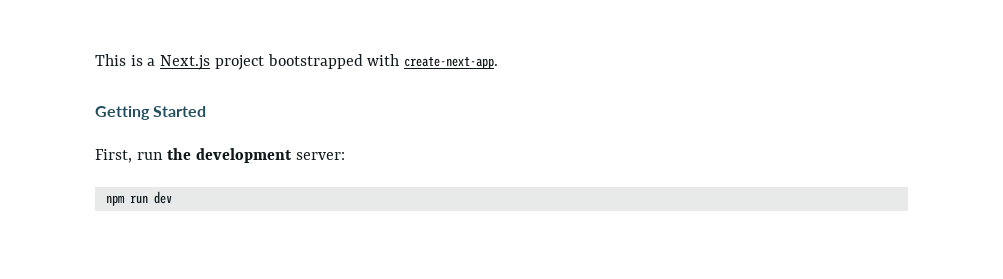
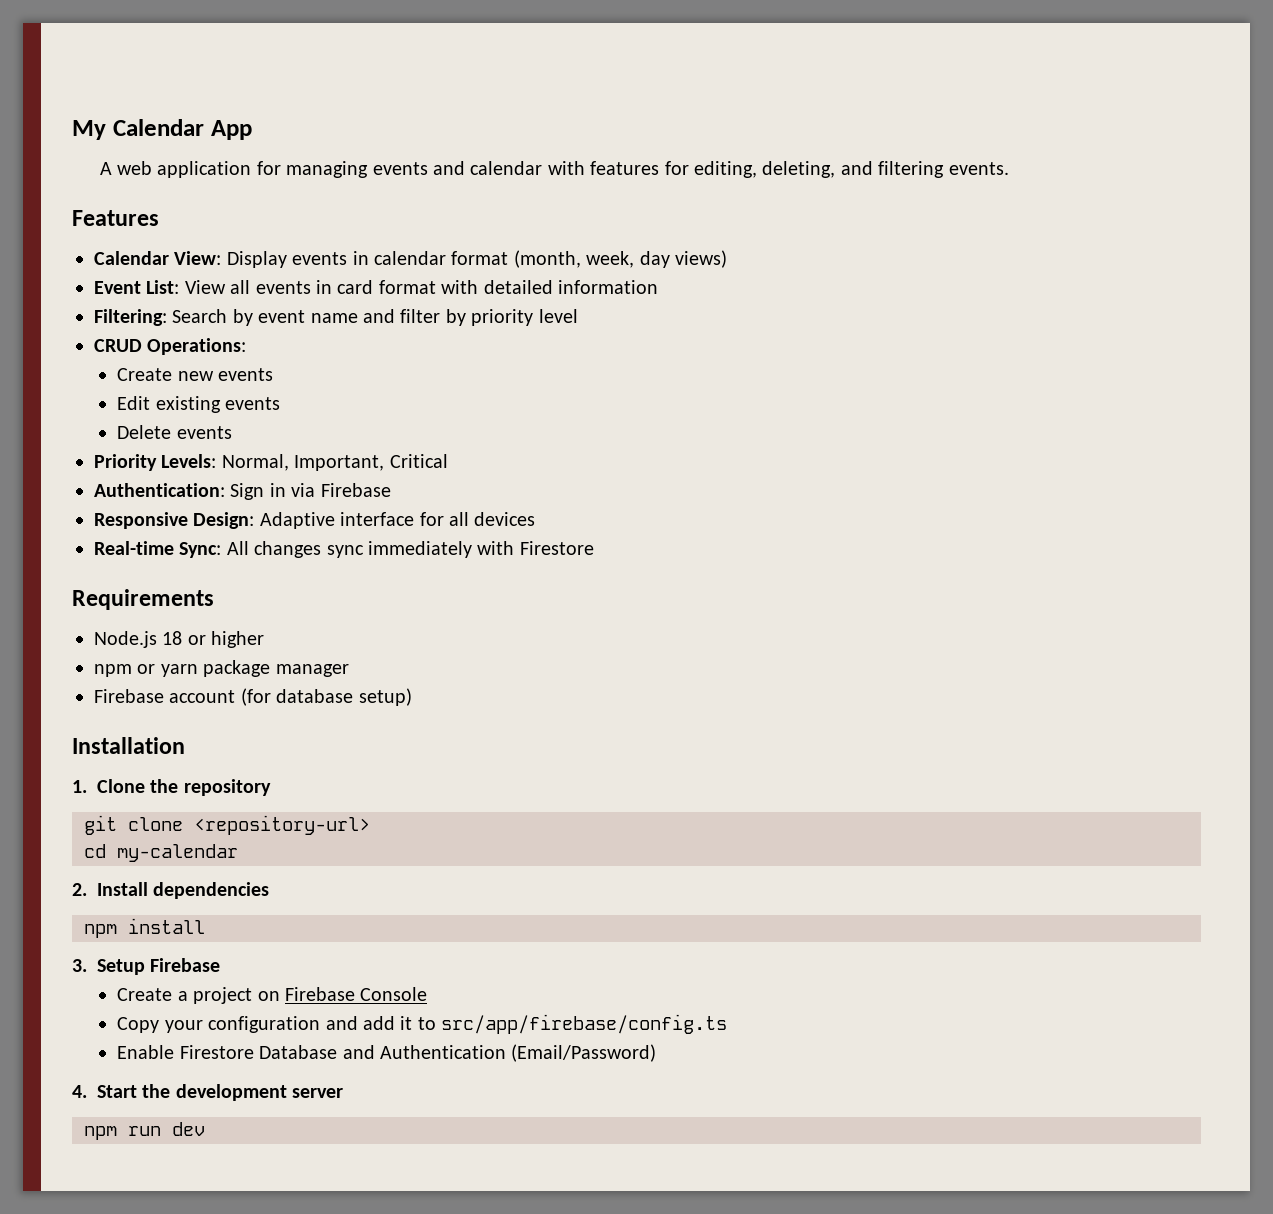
- This is a Next.js project bootstrapped with create-next-app.
- Getting Started
- First, run the development server:
+ My Calendar App
+ A web application for managing events and calendar with features for editing, deleting, and filtering events.
+ Features
+ Calendar View: Display events in calendar format (month, week, day views)
+ Event List: View all events in card format with detailed information
+ Filtering: Search by event name and filter by priority level
+ CRUD Operations:
+ Create new events
+ Edit existing events
+ Delete events
+ Priority Levels: Normal, Important, Critical
+ Authentication: Sign in via Firebase
+ Responsive Design: Adaptive interface for all devices
+ Real-time Sync: All changes sync immediately with Firestore
+ Requirements
+ Node.js 18 or higher
+ npm or yarn package manager
+ Firebase account (for database setup)
+ Installation
+ 1. Clone the repository
+ git clone <repository-url>
+ cd my-calendar
+ 2. Install dependencies
+ npm install
+ 3. Setup Firebase
+ Create a project on Firebase Console
+ Copy your configuration and add it to src/app/firebase/config.ts
+ Enable Firestore Database and Authentication (Email/Password)
+ 4. Start the development server

